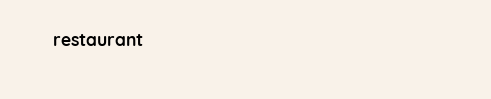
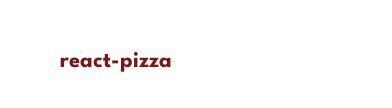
- restaurant
+ react-pizza

